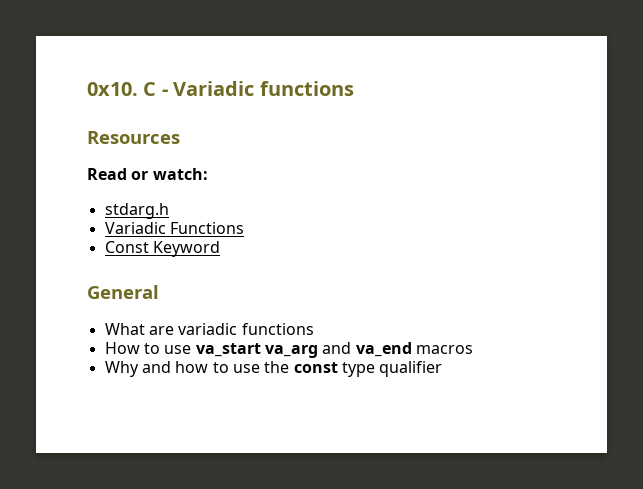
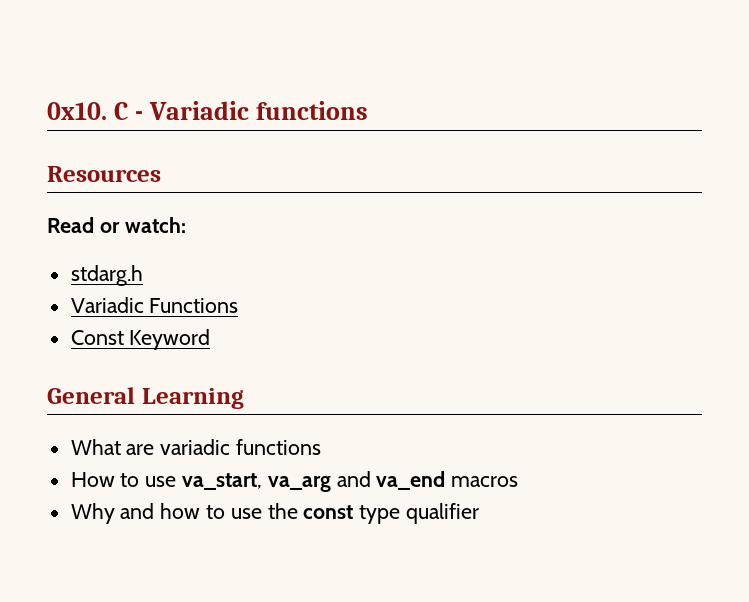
- General
+ General Learning
- How to use va_start va_arg and va_end macros
+ How to use va_start, va_arg and va_end macros

